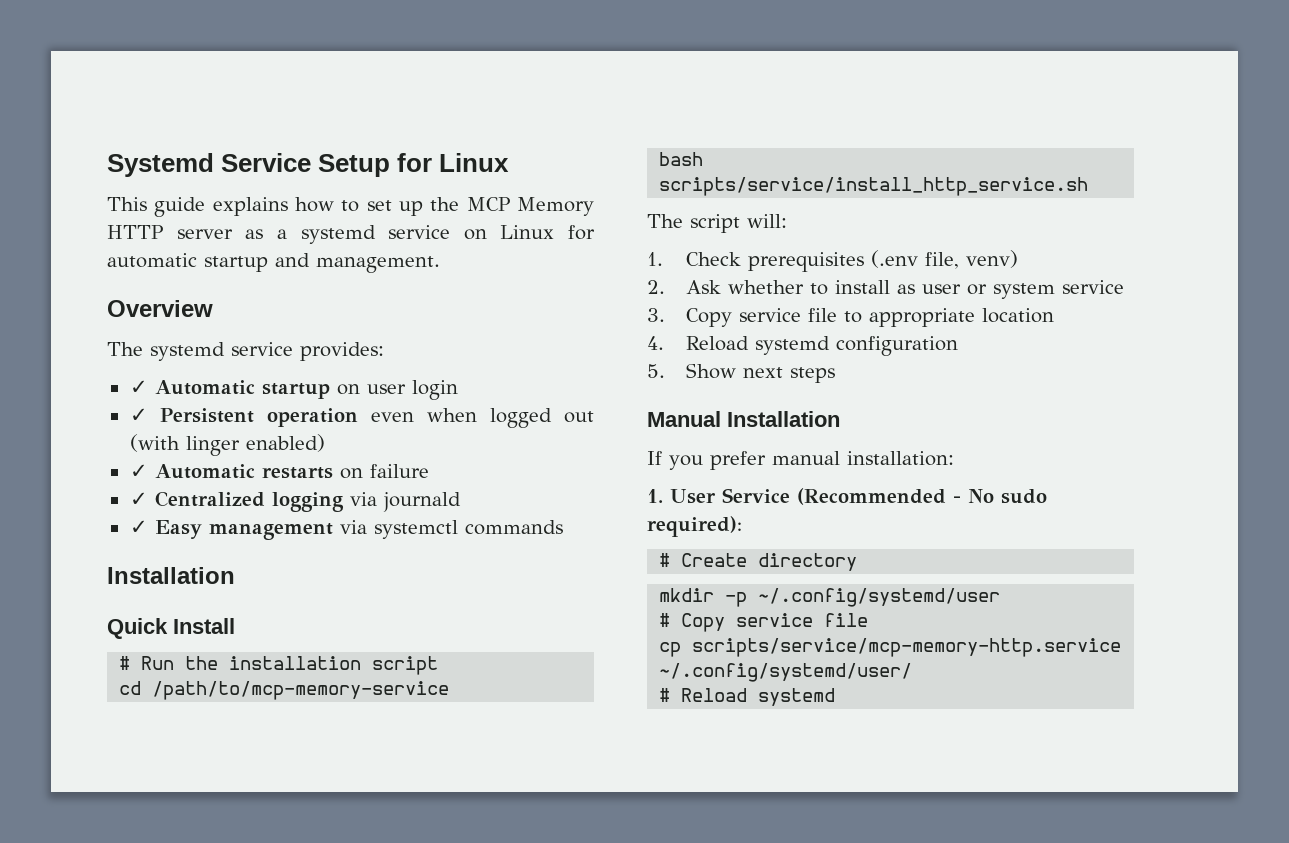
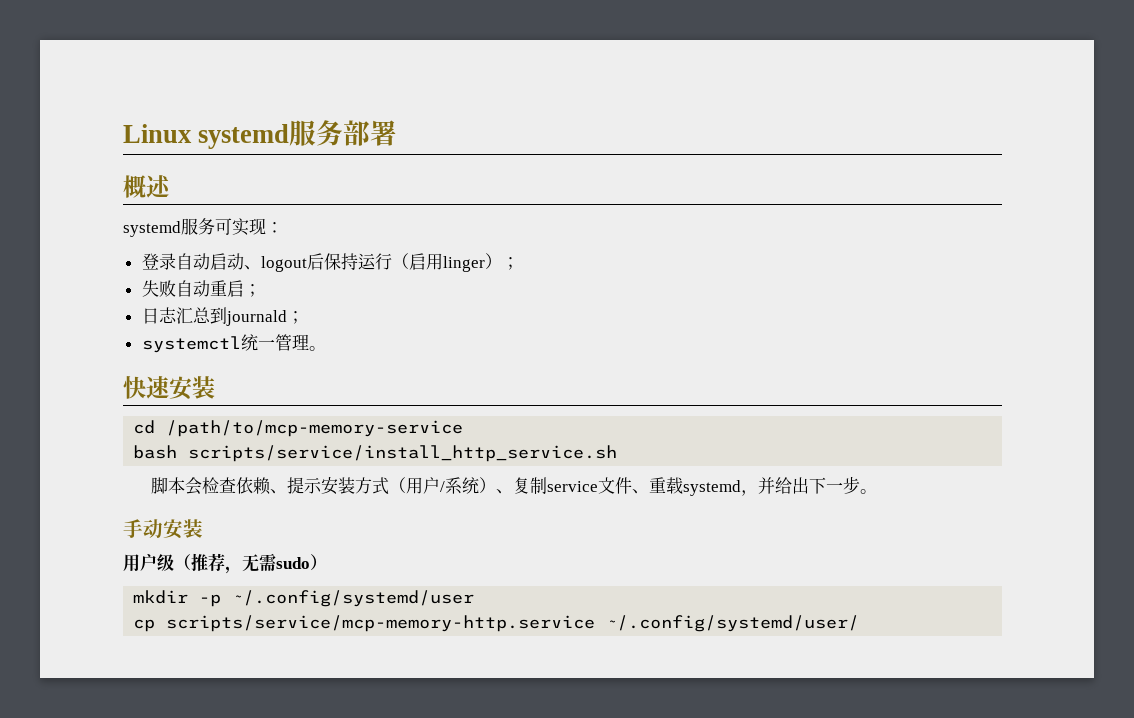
- Systemd Service Setup for Linux
- This guide explains how to set up the MCP Memory HTTP server as a systemd service on Linux for automatic startup and management.
- Overview
- The systemd service provides:
- ✓ Automatic startup on user login
- ✓ Persistent operation even when logged out (with linger enabled)
- ✓ Automatic restarts on failure
- ✓ Centralized logging via journald
- ✓ Easy management via systemctl commands
- Installation
- Quick Install
- # Run the installation script
+ Linux systemd服务部署
+ 概述
+ systemd服务可实现：
+ 登录自动启动、logout后保持运行（启用linger）；
+ 失败自动重启；
+ 日志汇总到journald；
+ systemctl统一管理。
+ 快速安装
  cd /path/to/mcp-memory-service
  bash scripts/service/install_http_service.sh
- The script will:
- 1. Check prerequisites (.env file, venv)
- 2. Ask whether to install as user or system service
- 3. Copy service file to appropriate location
- 4. Reload systemd configuration
- 5. Show next steps
- Manual Installation
- If you prefer manual installation:
- 1. User Service (Recommended - No sudo required):
- # Create directory
+ 脚本会检查依赖、提示安装方式（用户/系统）、复制service文件、重载systemd，并给出下一步。
+ 手动安装
+ 用户级（推荐，无需sudo）
- # Copy service file
- # Reload systemd

